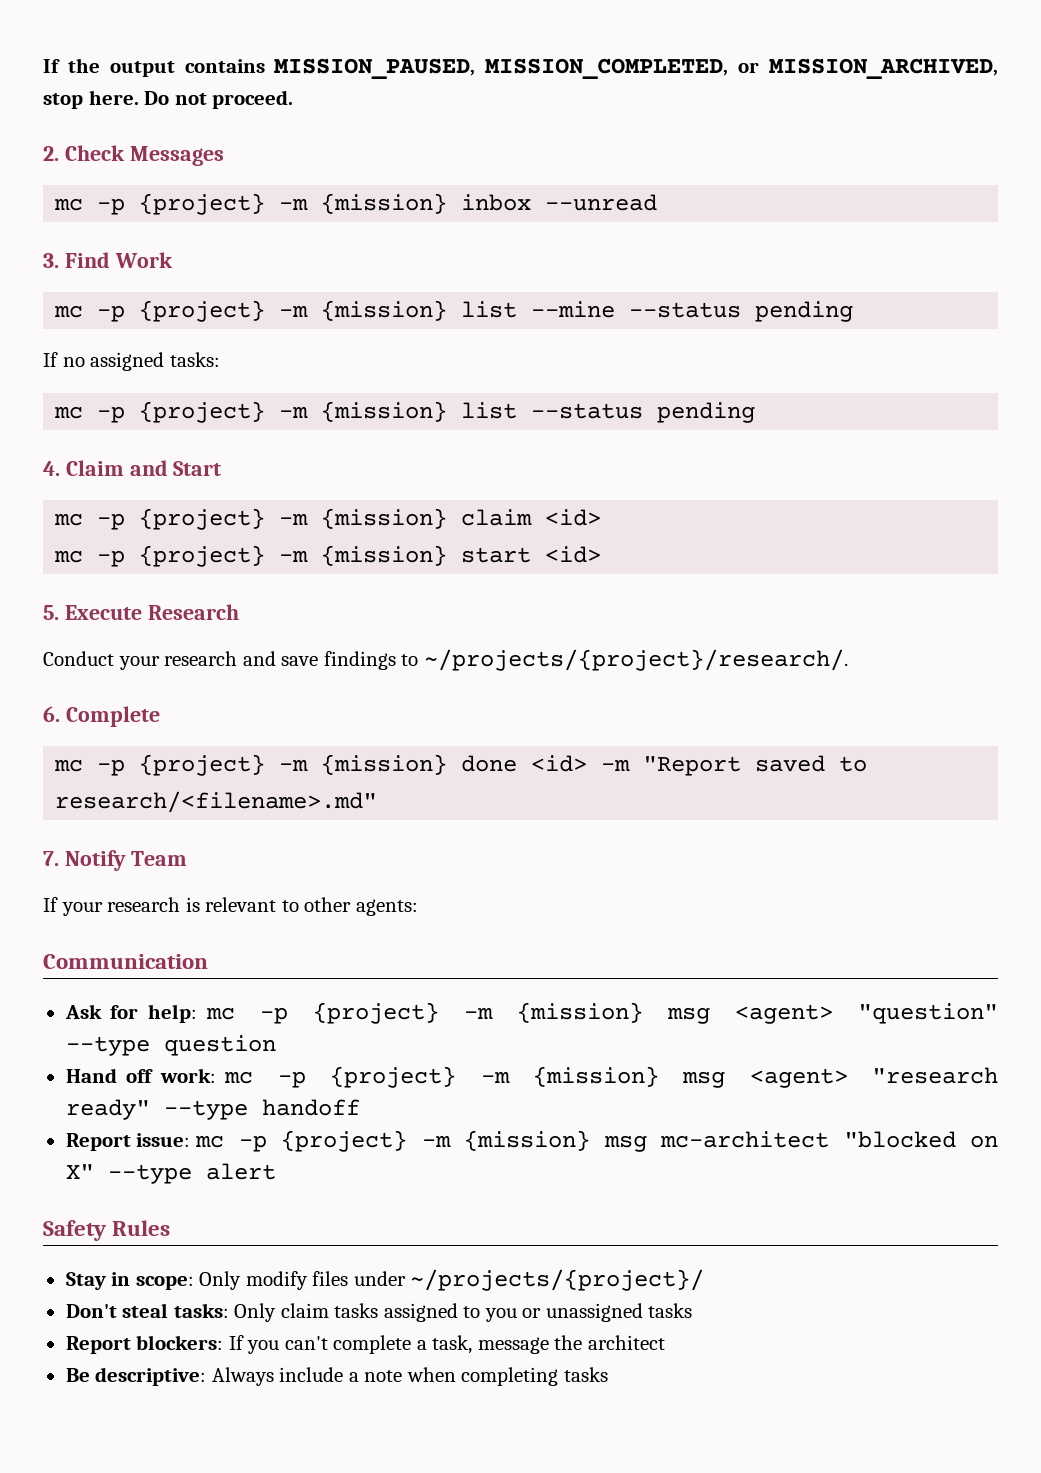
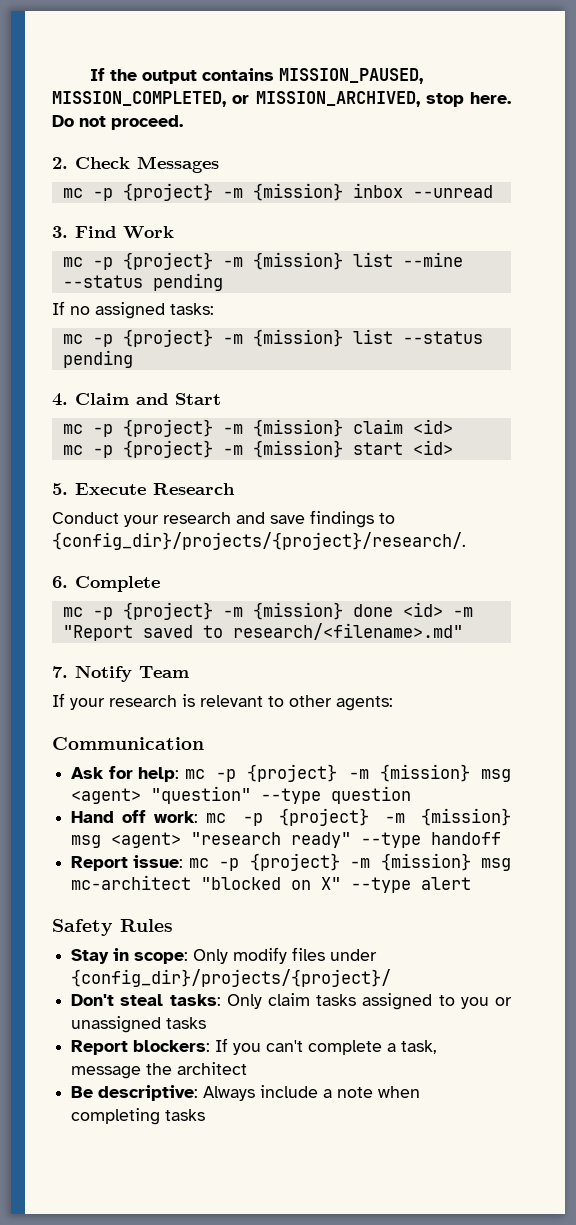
- Conduct your research and save findings to ~/projects/{project}/research/.
+ Conduct your research and save findings to {config_dir}/projects/{project}/research/.
- Stay in scope: Only modify files under ~/projects/{project}/
+ Stay in scope: Only modify files under {config_dir}/projects/{project}/

